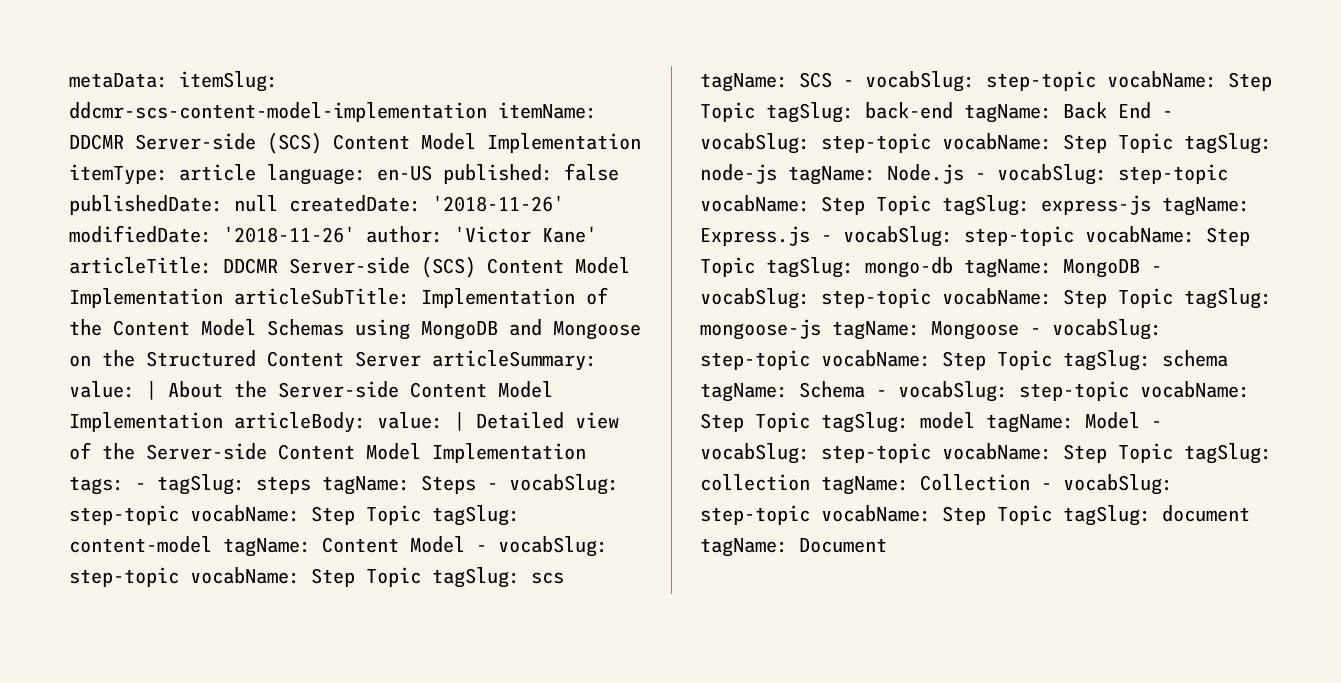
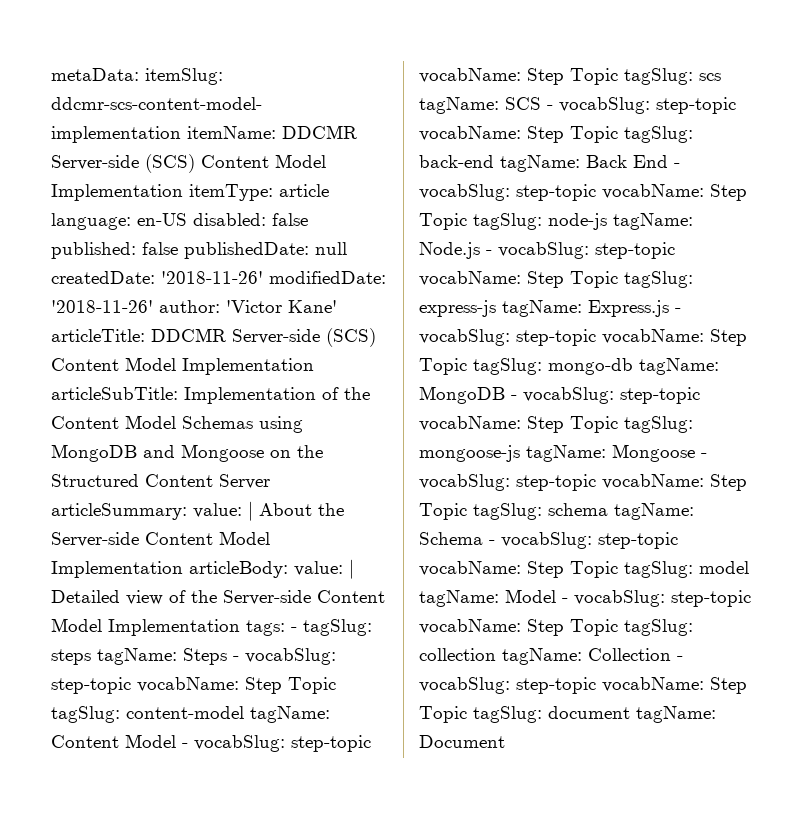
- en-US published:
+ en-US disabled: false published:

